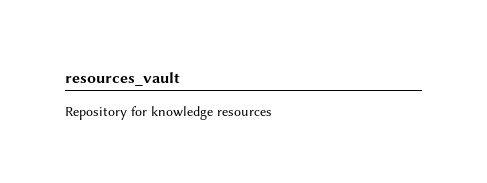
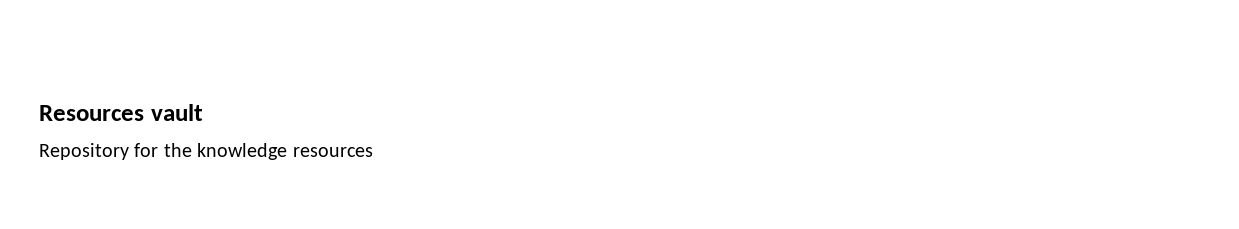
- resources_vault
+ Resources vault
- Repository for knowledge resources
+ Repository for the knowledge resources

